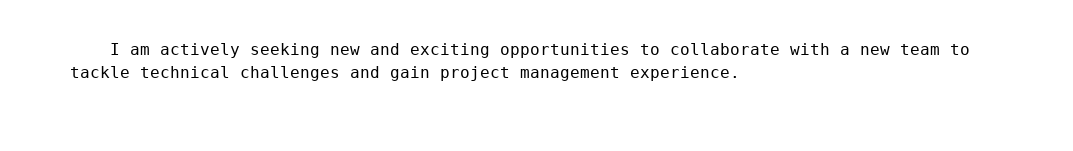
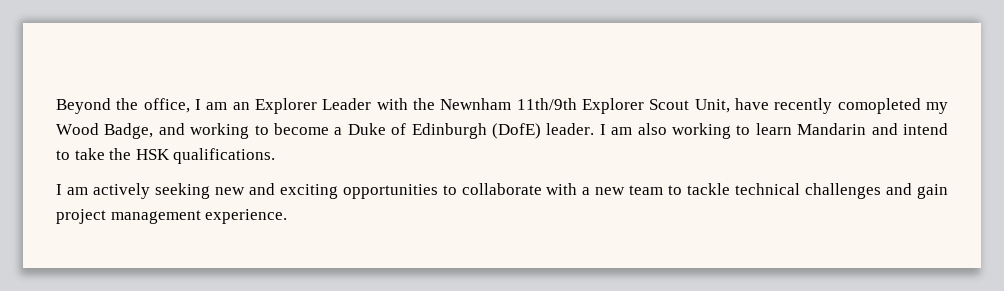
+ Beyond the office, I am an Explorer Leader with the Newnham 11th/9th Explorer Scout Unit, have recently comopleted my Wood Badge, and working to become a Duke of Edinburgh (DofE) leader. I am also working to learn Mandarin and intend to take the HSK qualifications.

